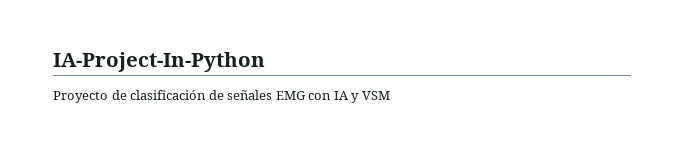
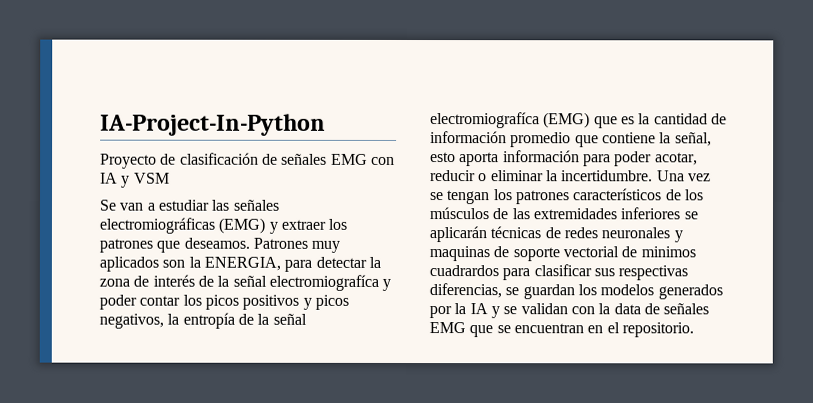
+ Se van a estudiar las señales electromiográficas (EMG) y extraer los patrones que deseamos. Patrones muy aplicados son la ENERGIA, para detectar la zona de interés de la señal electromiografíca y poder contar los picos positivos y picos negativos, la entropía de la señal electromiografíca (EMG) que es la cantidad de información promedio que contiene la señal, esto aporta información para poder acotar, reducir o eliminar la incertidumbre. Una vez se tengan los patrones característicos de los músculos de las extremidades inferiores se aplicarán técnicas de redes neuronales y maquinas de soporte vectorial de minimos cuadrardos para clasificar sus respectivas diferencias, se guardan los modelos generados por la IA y se validan con la data de señales EMG que se encuentran en el repositorio.

